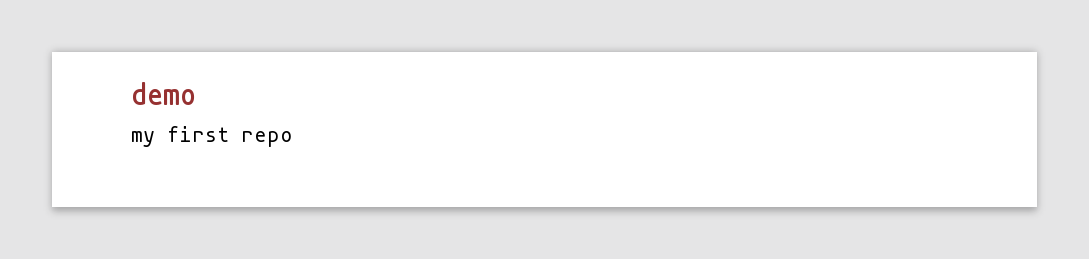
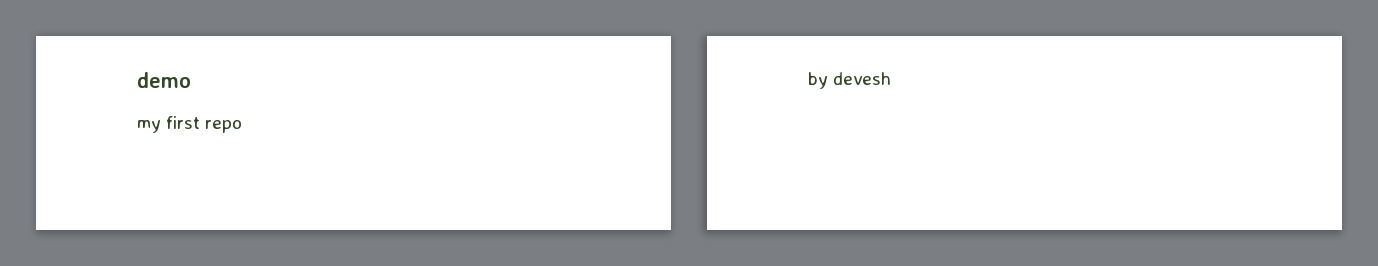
+ by devesh

